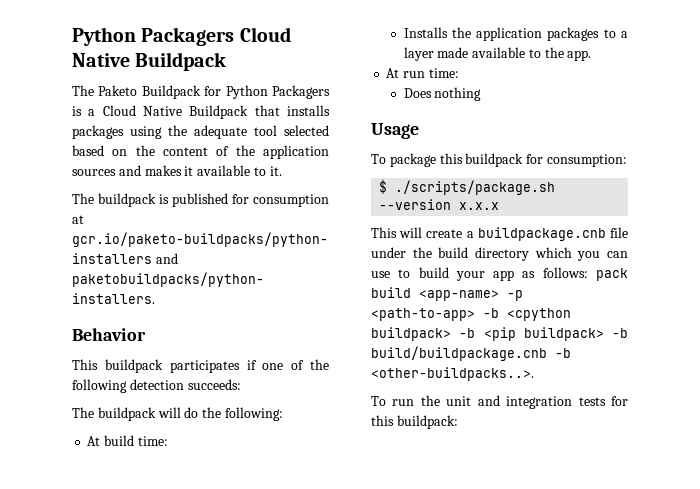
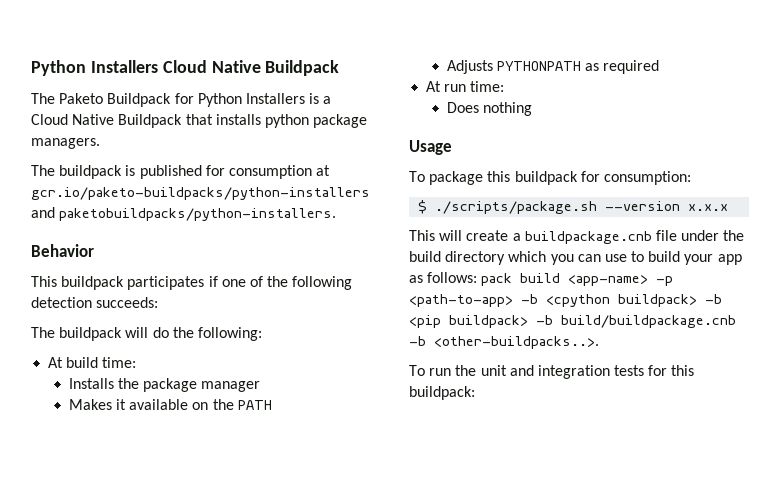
- Python Packagers Cloud Native Buildpack
+ Python Installers Cloud Native Buildpack
- The Paketo Buildpack for Python Packagers is a Cloud Native Buildpack that installs packages using the adequate tool selected based on the content of the application sources and makes it available to it.
+ The Paketo Buildpack for Python Installers is a Cloud Native Buildpack that installs python package managers.
- Installs the application packages to a layer made available to the app.
+ Installs the package manager
+ Makes it available on the PATH
+ Adjusts PYTHONPATH as required

